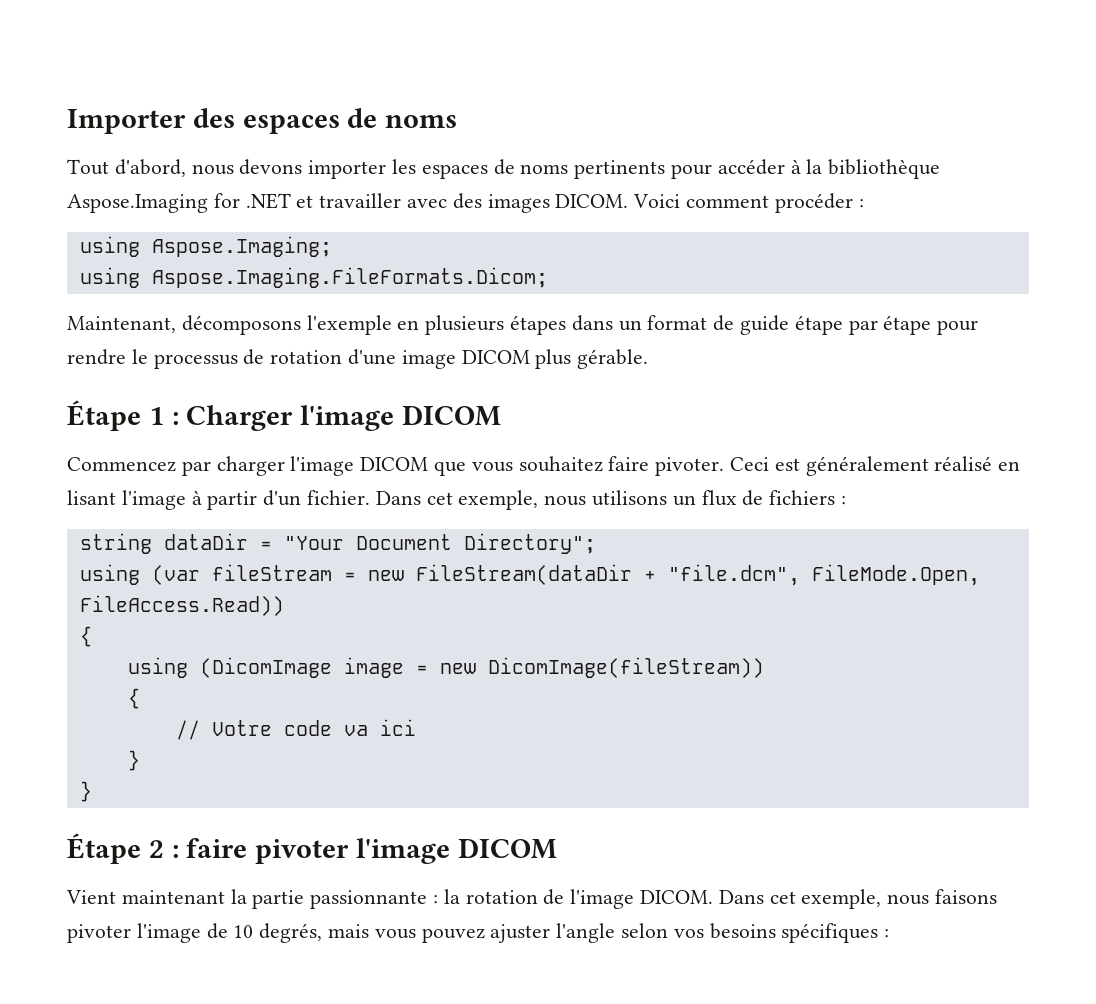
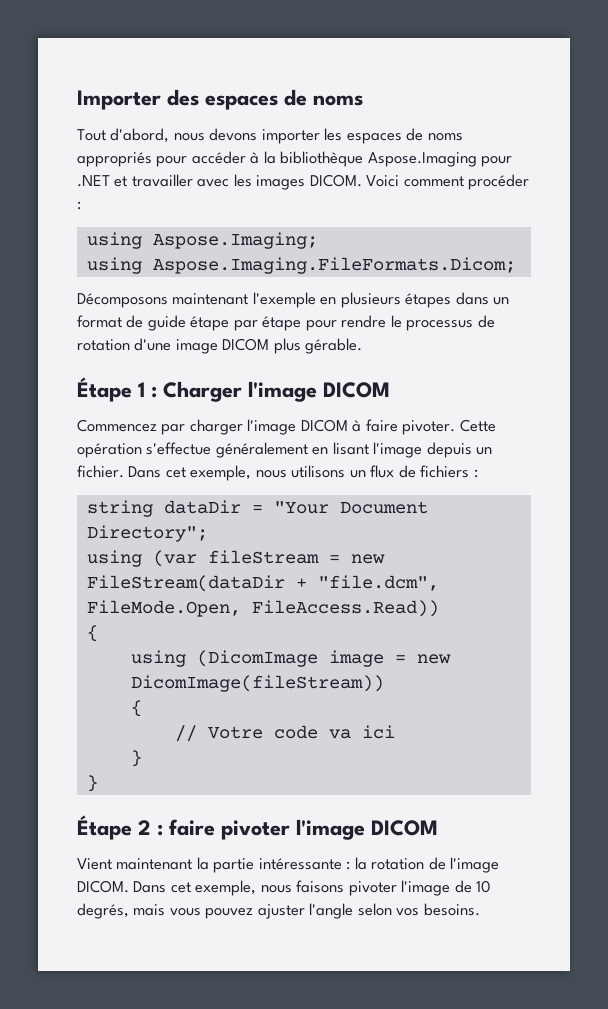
- Tout d'abord, nous devons importer les espaces de noms pertinents pour accéder à la bibliothèque Aspose.Imaging for .NET et travailler avec des images DICOM.
+ Tout d'abord, nous devons importer les espaces de noms appropriés pour accéder à la bibliothèque Aspose.Imaging pour .NET et travailler avec les images DICOM.
- Maintenant, décomposons l'exemple en plusieurs étapes dans un format de guide étape par étape pour rendre le processus de rotation d'une image DICOM plus gérable.
+ Décomposons maintenant l'exemple en plusieurs étapes dans un format de guide étape par étape pour rendre le processus de rotation d'une image DICOM plus gérable.
- Commencez par charger l'image DICOM que vous souhaitez faire pivoter. Ceci est généralement réalisé en lisant l'image à partir d'un fichier.
+ Commencez par charger l'image DICOM à faire pivoter. Cette opération s'effectue généralement en lisant l'image depuis un fichier.
- Vient maintenant la partie passionnante : la rotation de l'image DICOM.
+ Vient maintenant la partie intéressante : la rotation de l'image DICOM.
- Dans cet exemple, nous faisons pivoter l'image de 10 degrés, mais vous pouvez ajuster l'angle selon vos besoins spécifiques :
+ Dans cet exemple, nous faisons pivoter l'image de 10 degrés, mais vous pouvez ajuster l'angle selon vos besoins.

